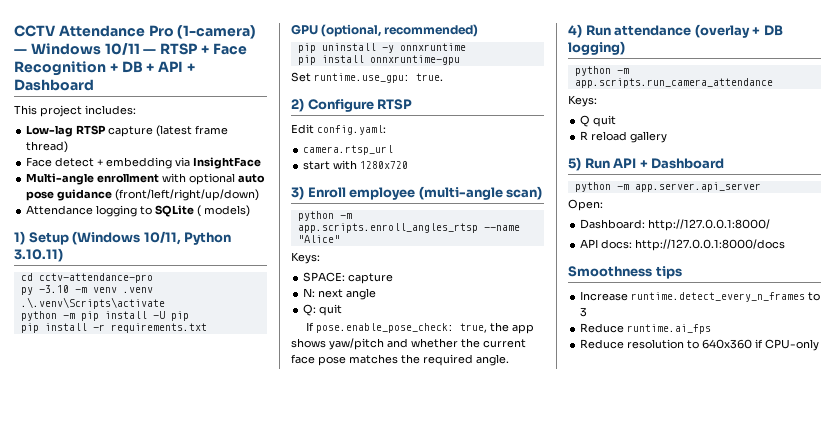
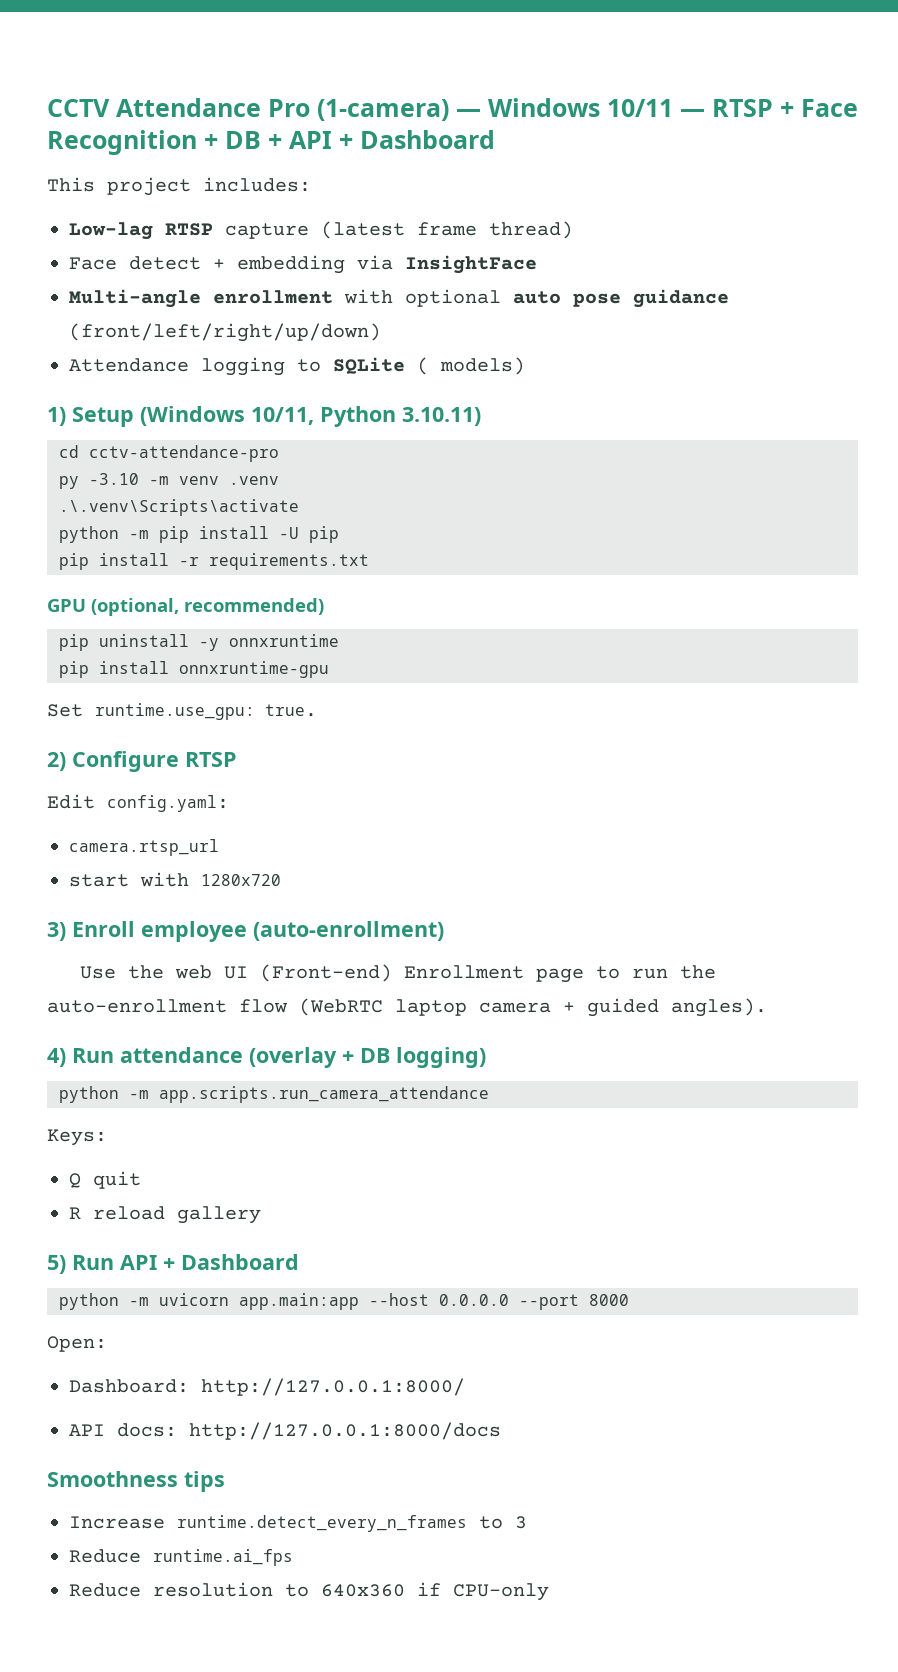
- 3) Enroll employee (multi-angle scan)
- python -m app.scripts.enroll_angles_rtsp --name "Alice"
- Keys:
- SPACE: capture
- N: next angle
- Q: quit
- If pose.enable_pose_check: true, the app shows yaw/pitch and whether the current face pose matches the required angle.
+ 3) Enroll employee (auto-enrollment)
+ Use the web UI (Front-end) Enrollment page to run the auto-enrollment flow (WebRTC laptop camera + guided angles).
- python -m app.server.api_server
+ python -m uvicorn app.main:app --host 0.0.0.0 --port 8000

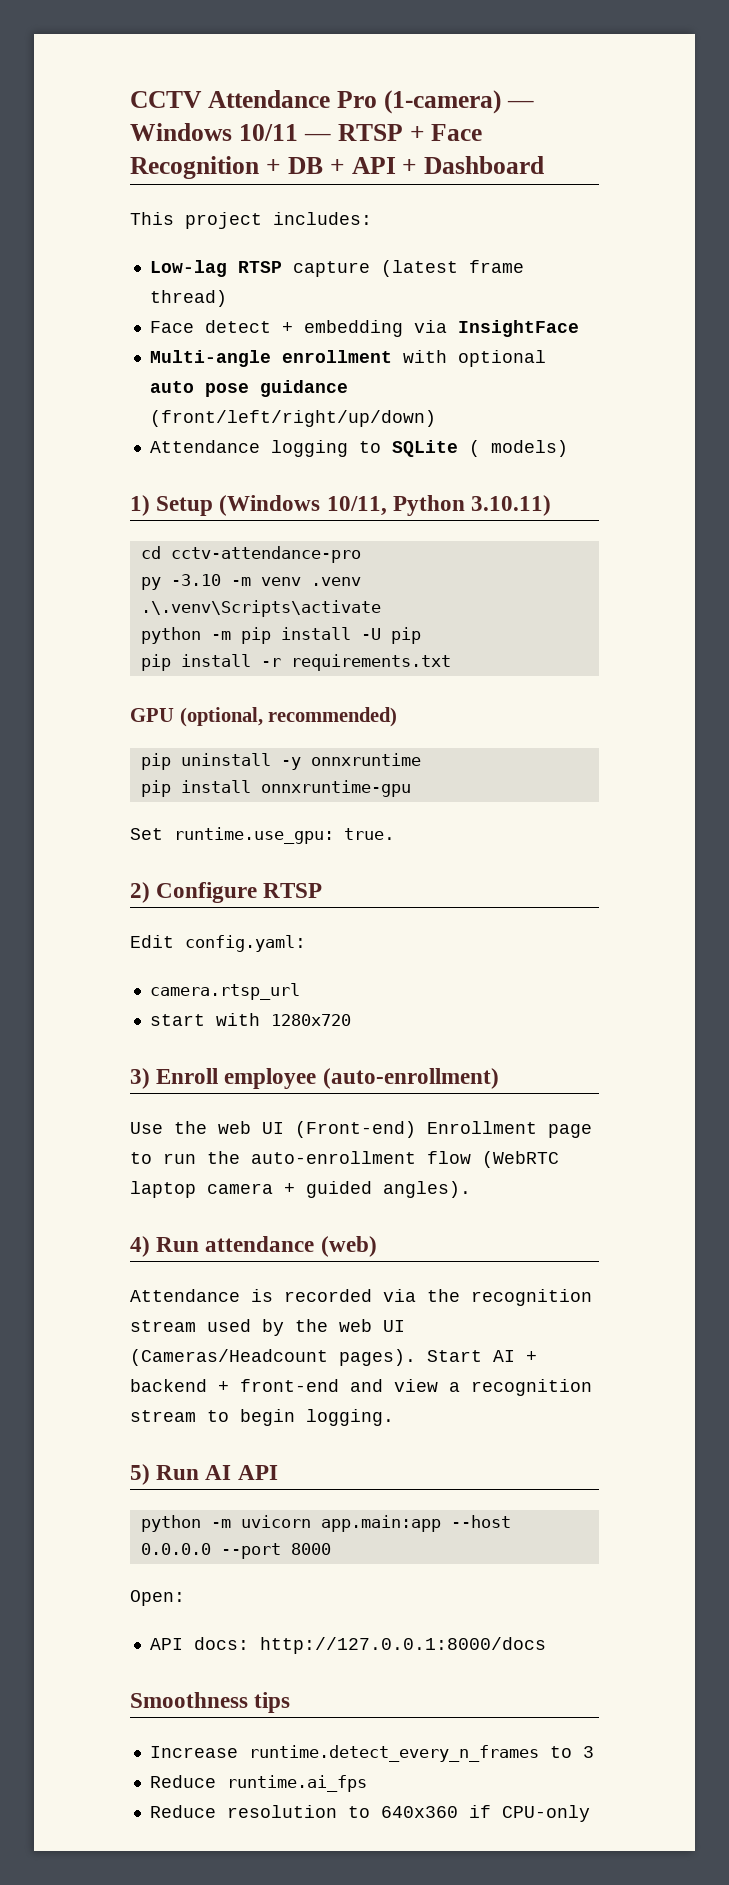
- 4) Run attendance (overlay + DB logging)
- python -m app.scripts.run_camera_attendance
- Keys:
- Q quit
- R reload gallery
+ 4) Run attendance (web)
+ Attendance is recorded via the recognition stream used by the web UI (Cameras/Headcount pages). Start AI + backend + front-end and view a recognition stream to begin logging.
- 5) Run API + Dashboard
+ 5) Run AI API
- Dashboard: http://127.0.0.1:8000/

